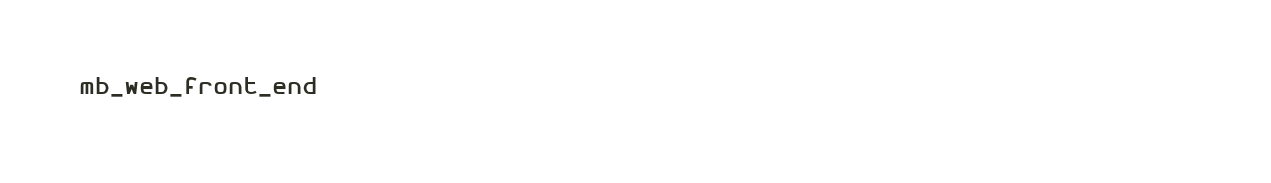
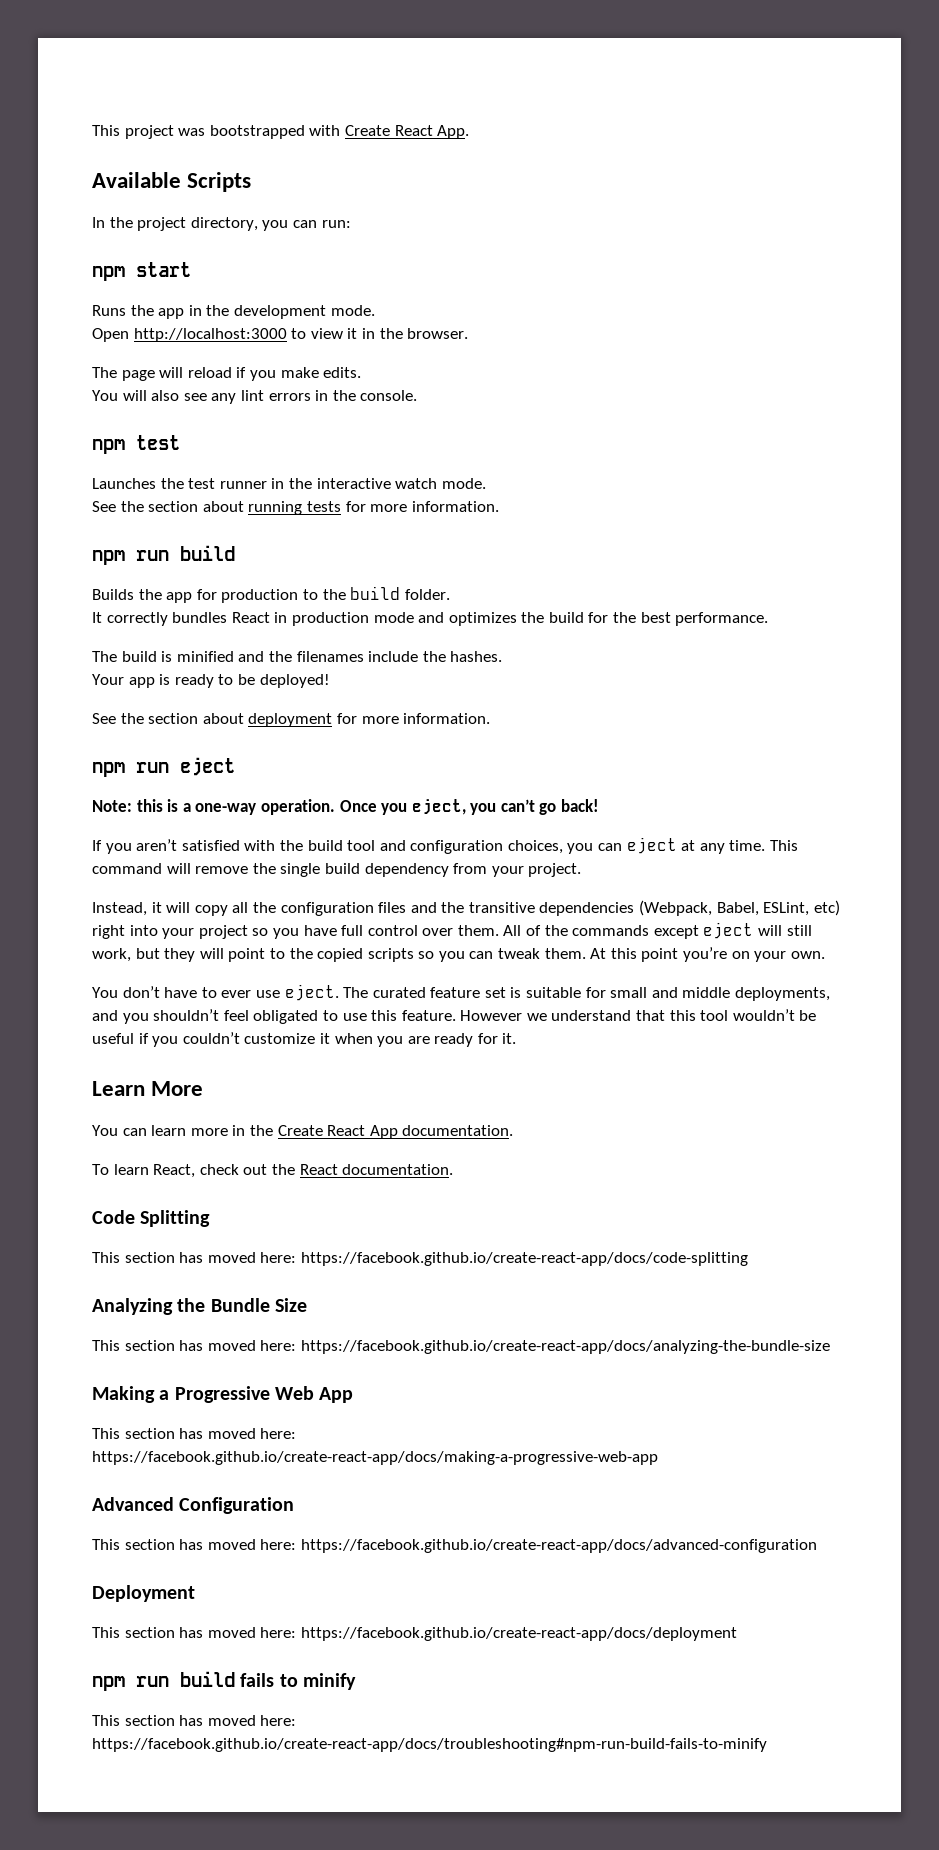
- mb_web_front_end
+ This project was bootstrapped with Create React App.
+ Available Scripts
+ In the project directory, you can run:
+ npm start
+ Runs the app in the development mode.
+ Open http://localhost:3000 to view it in the browser.
+ The page will reload if you make edits.
+ You will also see any lint errors in the console.
+ npm test
+ Launches the test runner in the interactive watch mode.
+ See the section about running tests for more information.
+ npm run build
+ Builds the app for production to the build folder.
+ It correctly bundles React in production mode and optimizes the build for the best performance.
+ The build is minified and the filenames include the hashes.
+ Your app is ready to be deployed!
+ See the section about deployment for more information.
+ npm run eject
+ Note: this is a one-way operation. Once you eject, you can’t go back!
+ If you aren’t satisfied with the build tool and configuration choices, you can eject at any time. This command will remove the single build dependency from your project.
+ Instead, it will copy all the configuration files and the transitive dependencies (Webpack, Babel, ESLint, etc) right into your project so you have full control over them. All of the commands except eject will still work, but they will point to the copied scripts so you can tweak them. At this point you’re on your own.
+ You don’t have to ever use eject. The curated feature set is suitable for small and middle deployments, and you shouldn’t feel obligated to use this feature. However we understand that this tool wouldn’t be useful if you couldn’t customize it when you are ready for it.
+ Learn More
+ You can learn more in the Create React App documentation.
+ To learn React, check out the React documentation.
+ Code Splitting
+ This section has moved here: https://facebook.github.io/create-react-app/docs/code-splitting
+ Analyzing the Bundle Size
+ This section has moved here: https://facebook.github.io/create-react-app/docs/analyzing-the-bundle-size
+ Making a Progressive Web App
+ This section has moved here: https://facebook.github.io/create-react-app/docs/making-a-progressive-web-app
+ Advanced Configuration
+ This section has moved here: https://facebook.github.io/create-react-app/docs/advanced-configuration
+ Deployment
+ This section has moved here: https://facebook.github.io/create-react-app/docs/deployment
+ npm run build fails to minify
+ This section has moved here: https://facebook.github.io/create-react-app/docs/troubleshooting#npm-run-build-fails-to-minify

